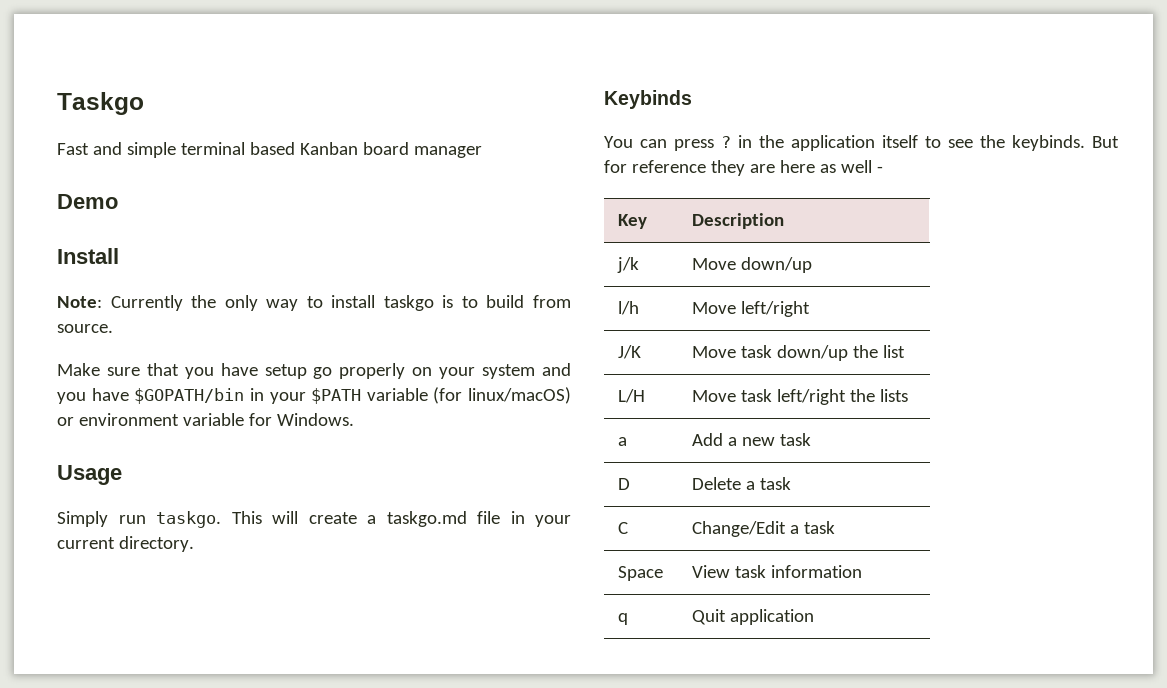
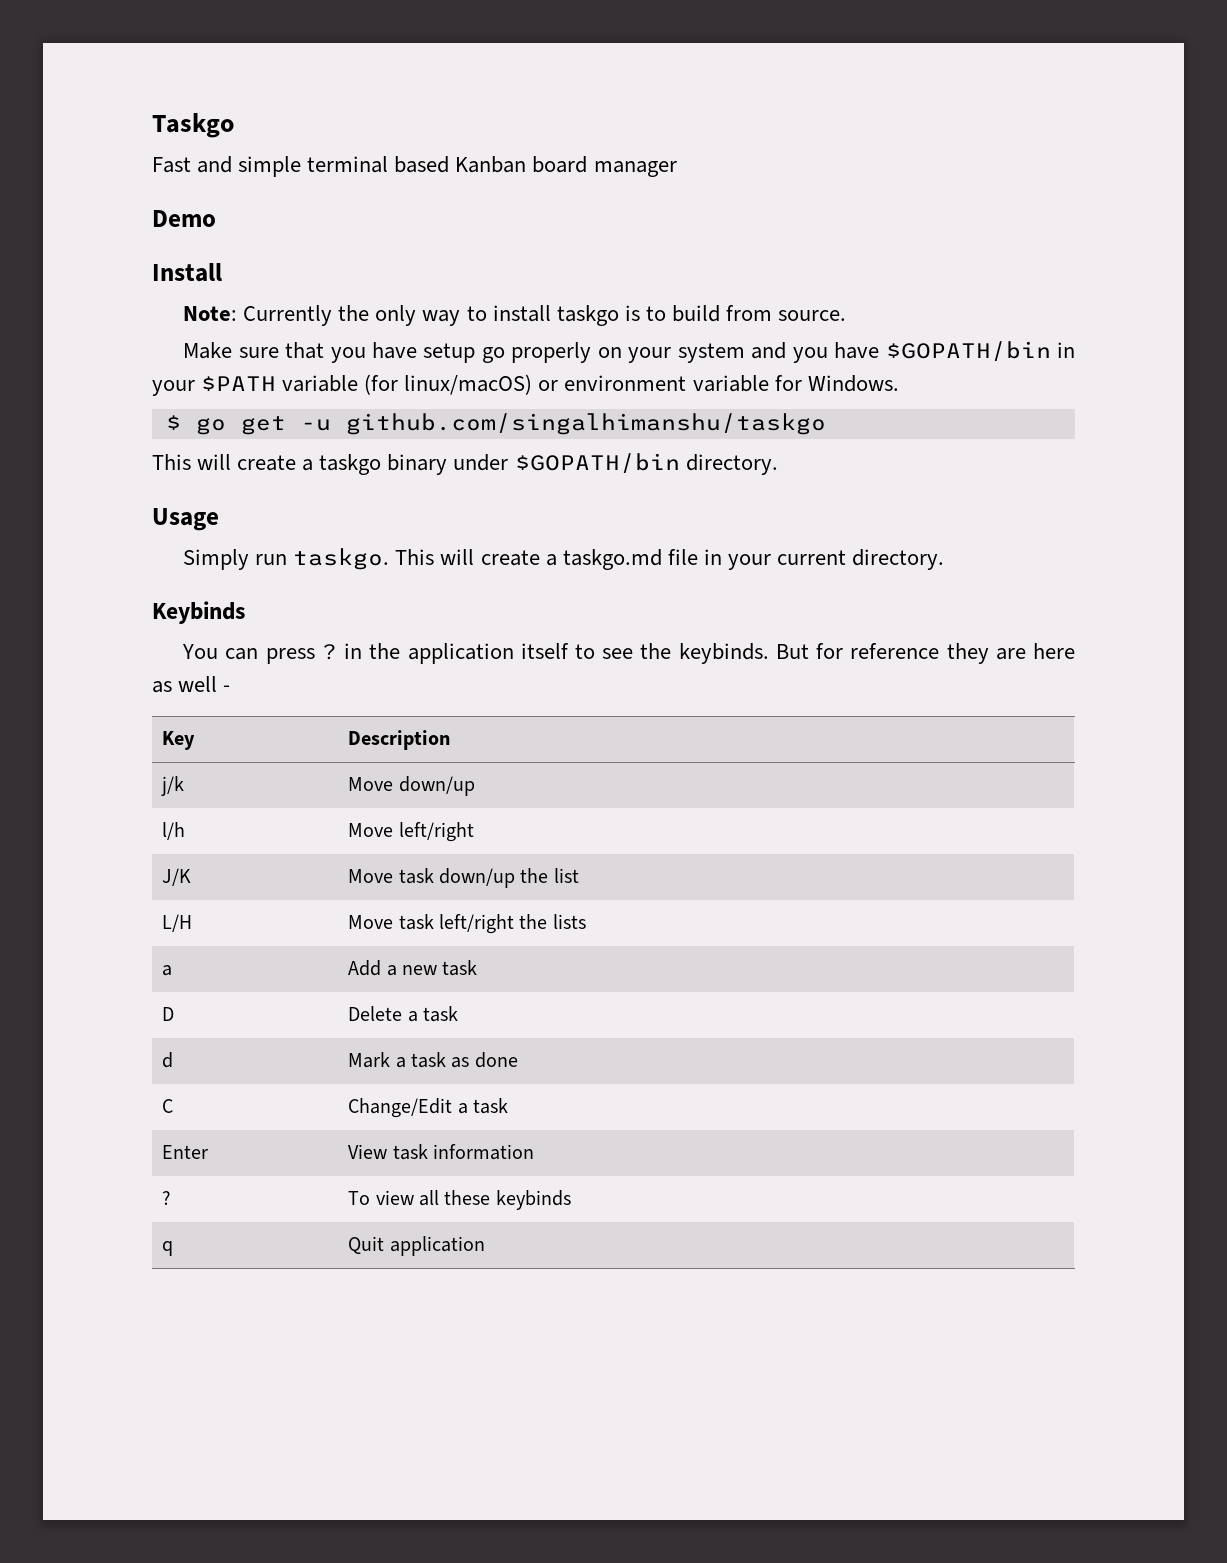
+ $ go get -u github.com/singalhimanshu/taskgo
+ This will create a taskgo binary under $GOPATH/bin directory.
+ d | Mark a task as done
- Space | View task information
+ Enter | View task information
+ ? | To view all these keybinds

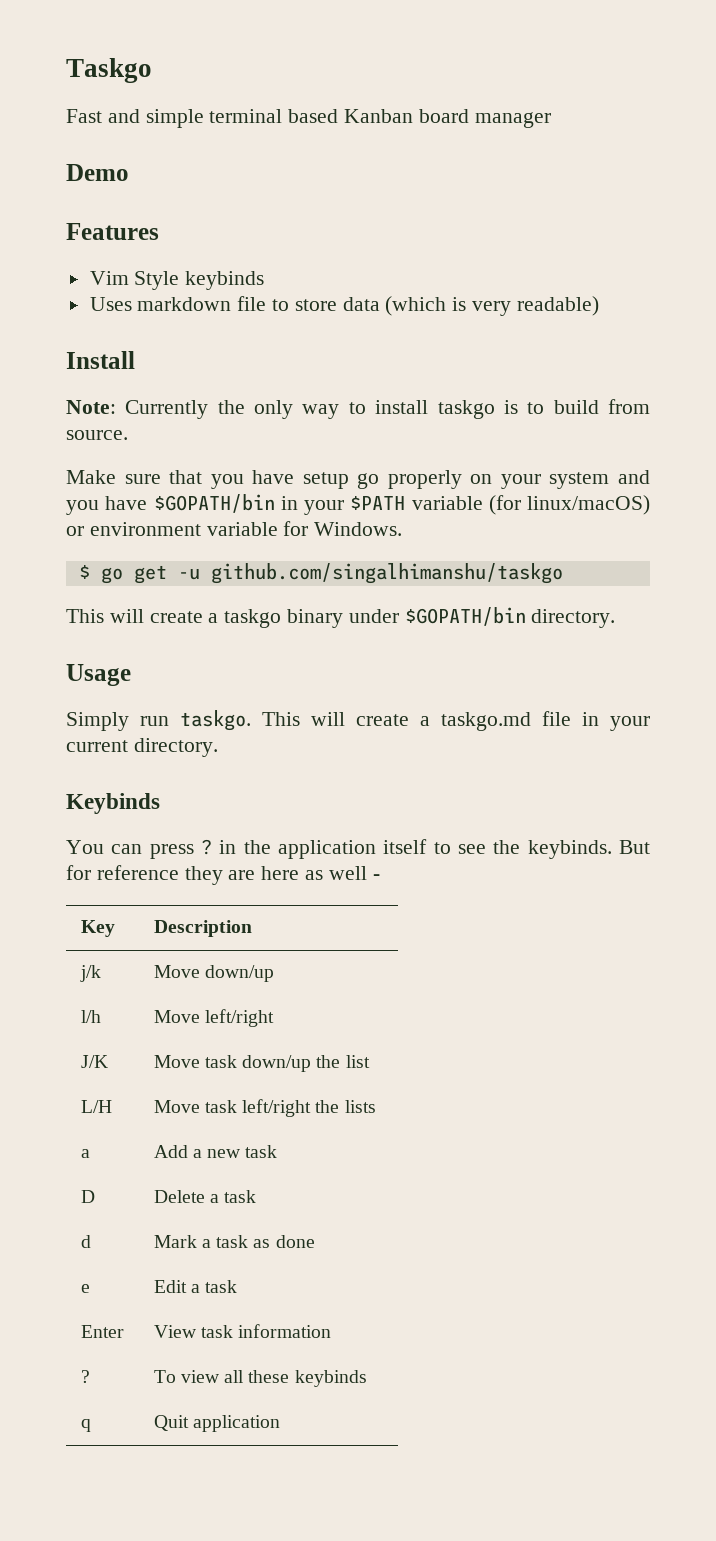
+ Features
+ Vim Style keybinds
+ Uses markdown file to store data (which is very readable)
- C | Change/Edit a task
+ e | Edit a task

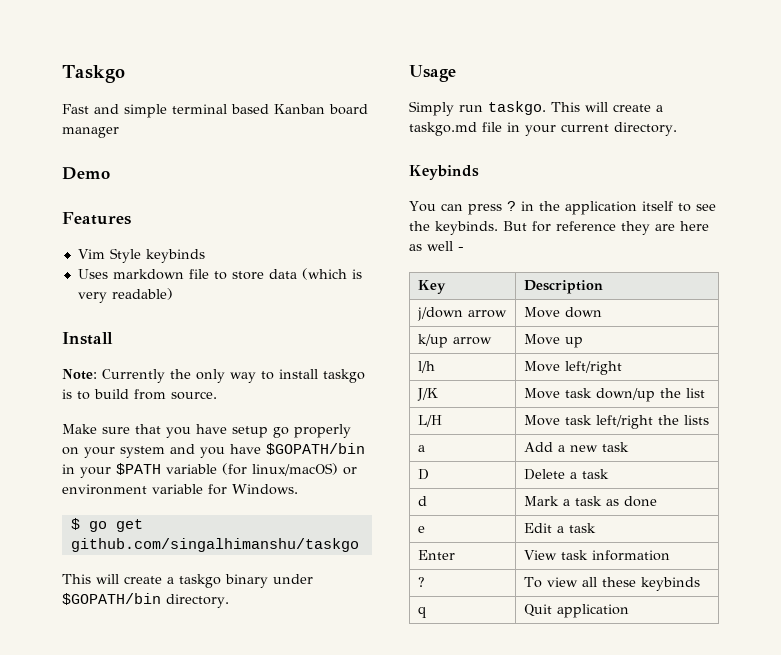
- $ go get -u github.com/singalhimanshu/taskgo
+ $ go get github.com/singalhimanshu/taskgo
- j/k | Move down/up
+ j/down arrow | Move down
+ k/up arrow | Move up

